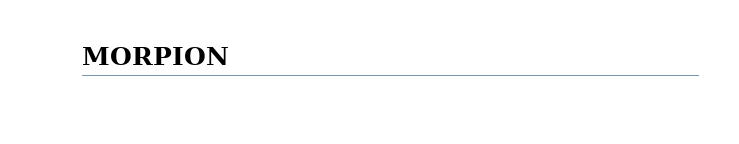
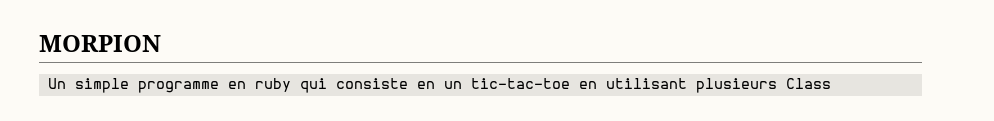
+ Un simple programme en ruby qui consiste en un tic-tac-toe en utilisant plusieurs Class

